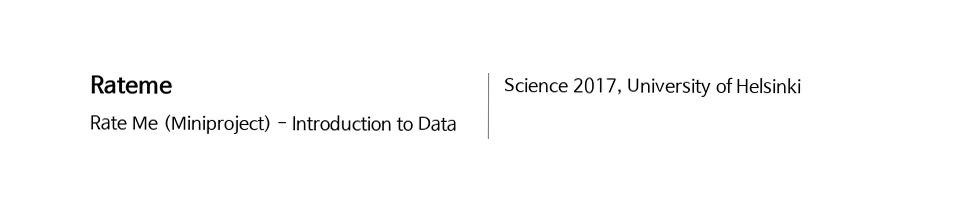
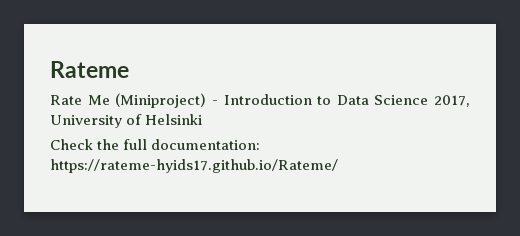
+ Check the full documentation: https://rateme-hyids17.github.io/Rateme/

